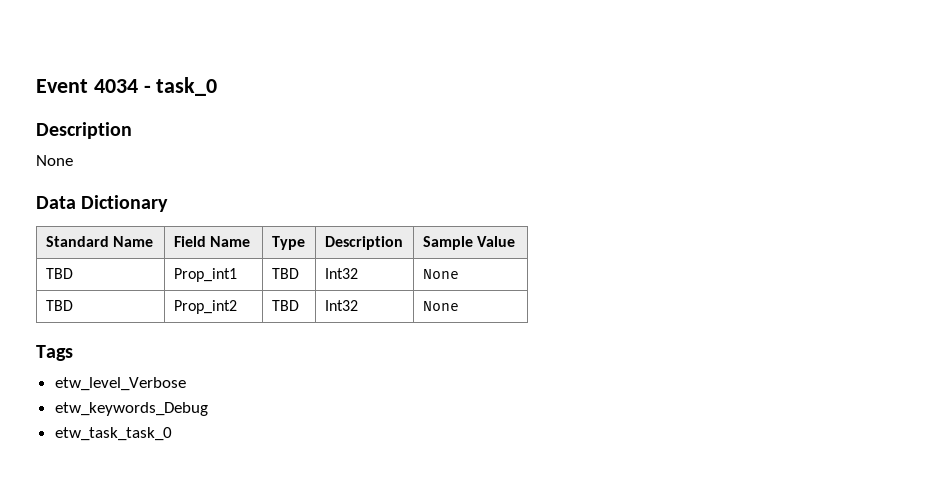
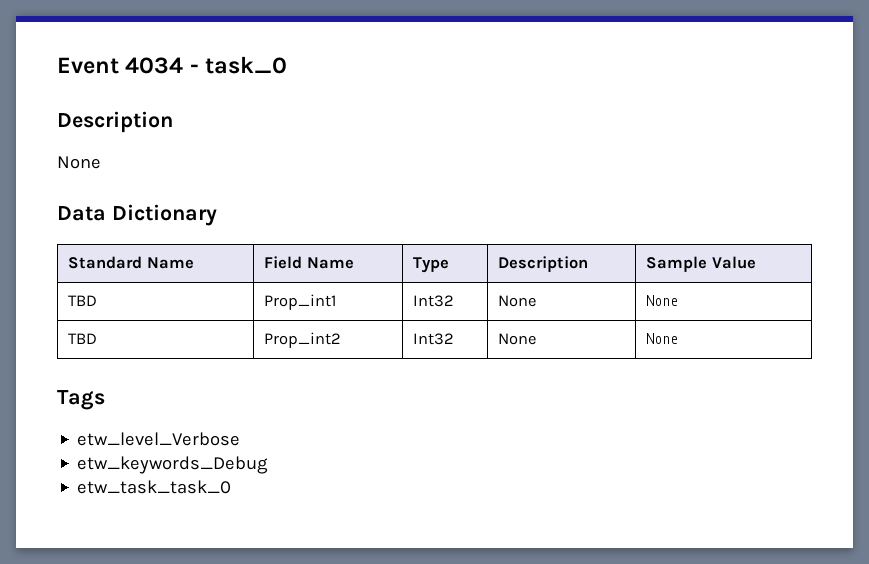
- TBD | Prop_int1 | TBD | Int32 | None
+ TBD | Prop_int1 | Int32 | None | None
- TBD | Prop_int2 | TBD | Int32 | None
+ TBD | Prop_int2 | Int32 | None | None

